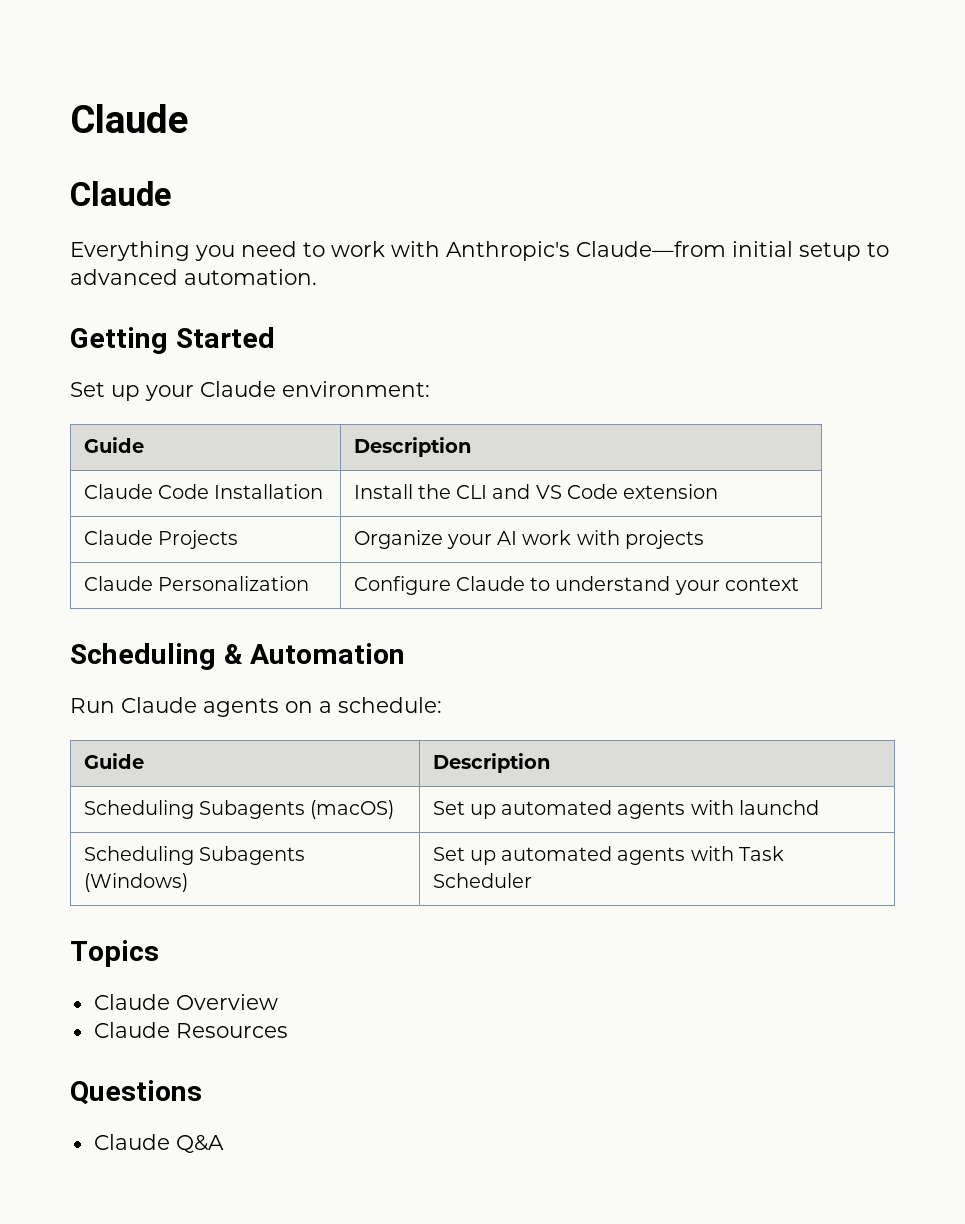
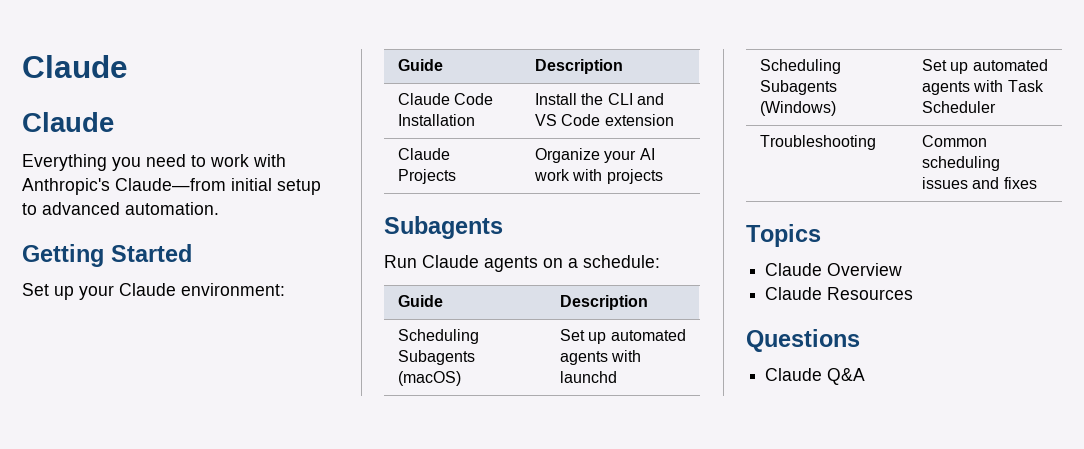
  Claude Projects | Organize your AI work with projects
- Claude Personalization | Configure Claude to understand your context
- Scheduling & Automation
+ Subagents
+ Troubleshooting | Common scheduling issues and fixes

